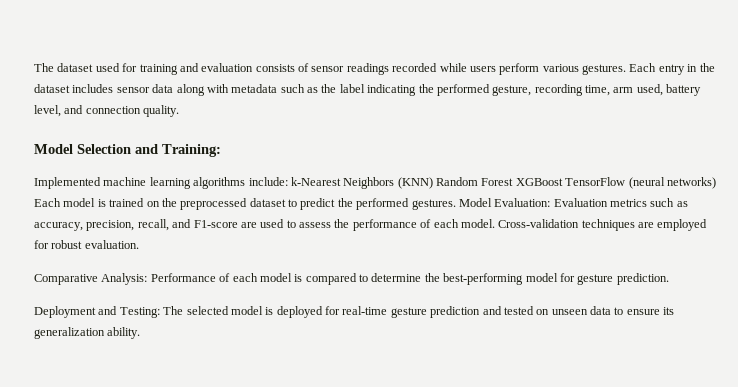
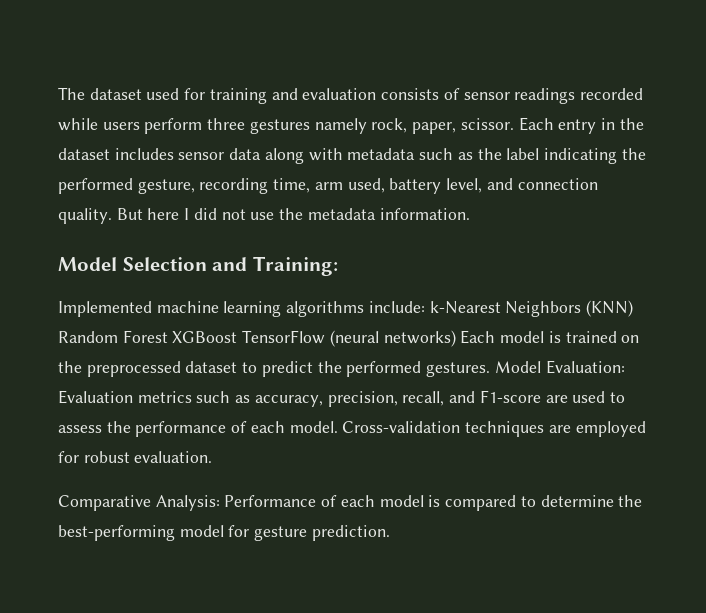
- The dataset used for training and evaluation consists of sensor readings recorded while users perform various gestures.
+ The dataset used for training and evaluation consists of sensor readings recorded while users perform three gestures namely rock, paper, scissor.
+ But here I did not use the metadata information.
- Deployment and Testing: The selected model is deployed for real-time gesture prediction and tested on unseen data to ensure its generalization ability.

